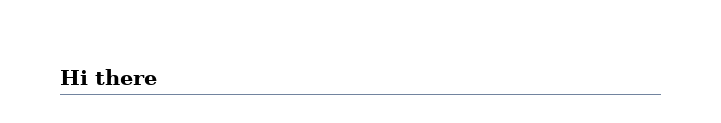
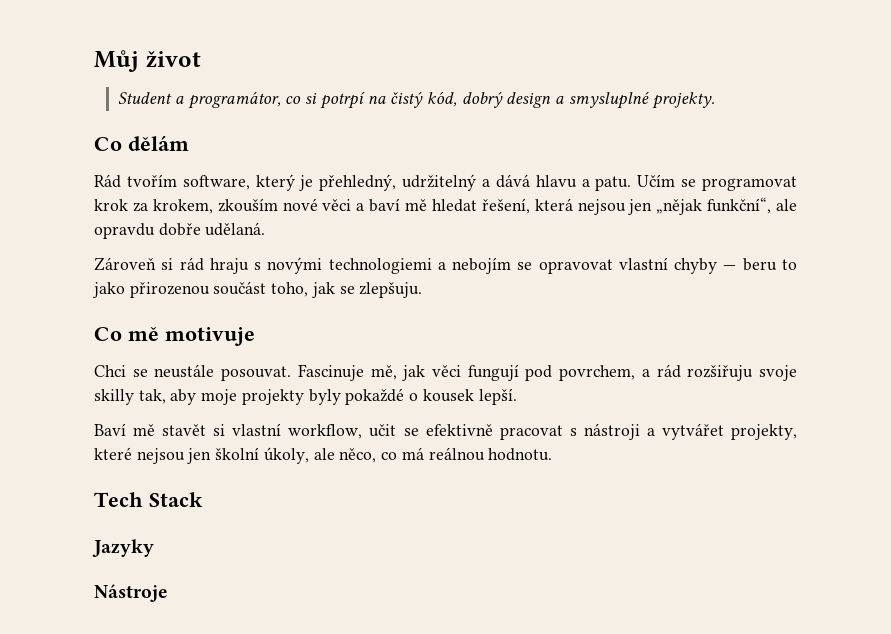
- Hi there
+ Můj život
+ Student a programátor, co si potrpí na čistý kód, dobrý design a smysluplné projekty.
+ Co dělám
+ Rád tvořím software, který je přehledný, udržitelný a dává hlavu a patu. Učím se programovat krok za krokem, zkouším nové věci a baví mě hledat řešení, která nejsou jen „nějak funkční“, ale opravdu dobře udělaná.
+ Zároveň si rád hraju s novými technologiemi a nebojím se opravovat vlastní chyby — beru to jako přirozenou součást toho, jak se zlepšuju.
+ Co mě motivuje
+ Chci se neustále posouvat. Fascinuje mě, jak věci fungují pod povrchem, a rád rozšiřuju svoje skilly tak, aby moje projekty byly pokaždé o kousek lepší.
+ Baví mě stavět si vlastní workflow, učit se efektivně pracovat s nástroji a vytvářet projekty, které nejsou jen školní úkoly, ale něco, co má reálnou hodnotu.
+ Tech Stack
+ Jazyky
+ Nástroje

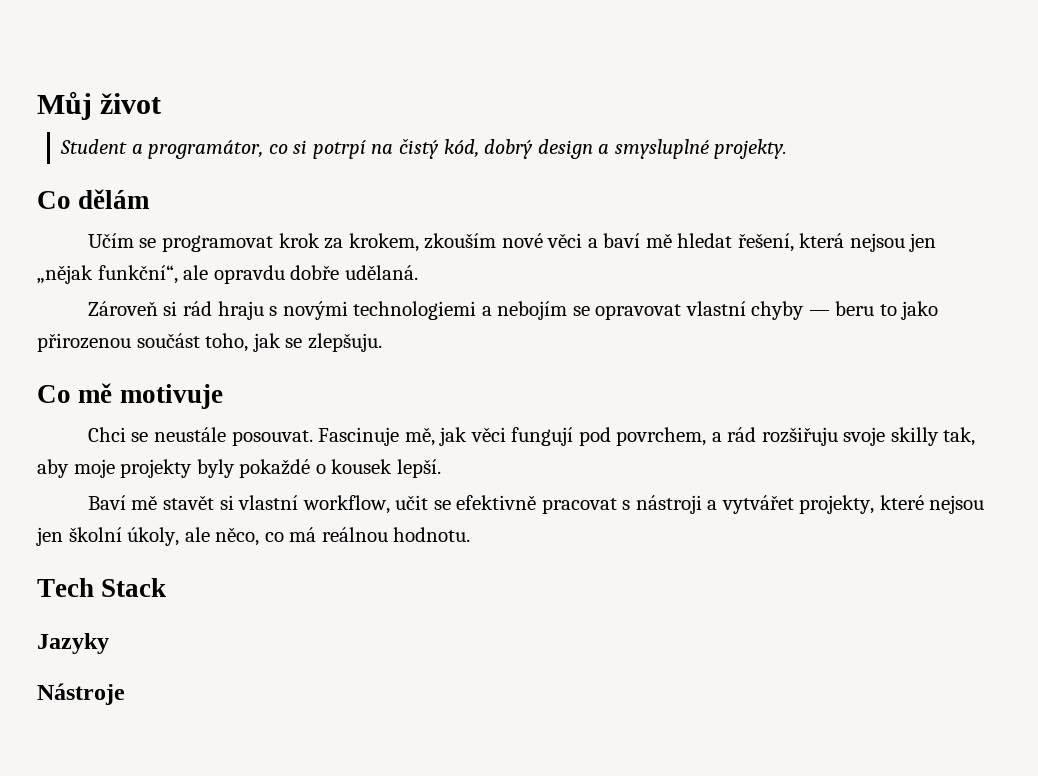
- Rád tvořím software, který je přehledný, udržitelný a dává hlavu a patu.

